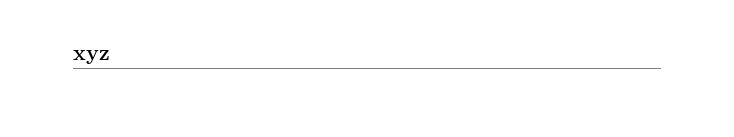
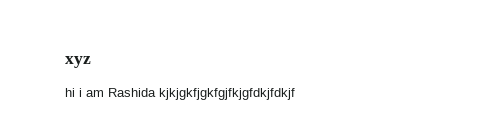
+ hi i am Rashida kjkjgkfjgkfgjfkjgfdkjfdkjf

